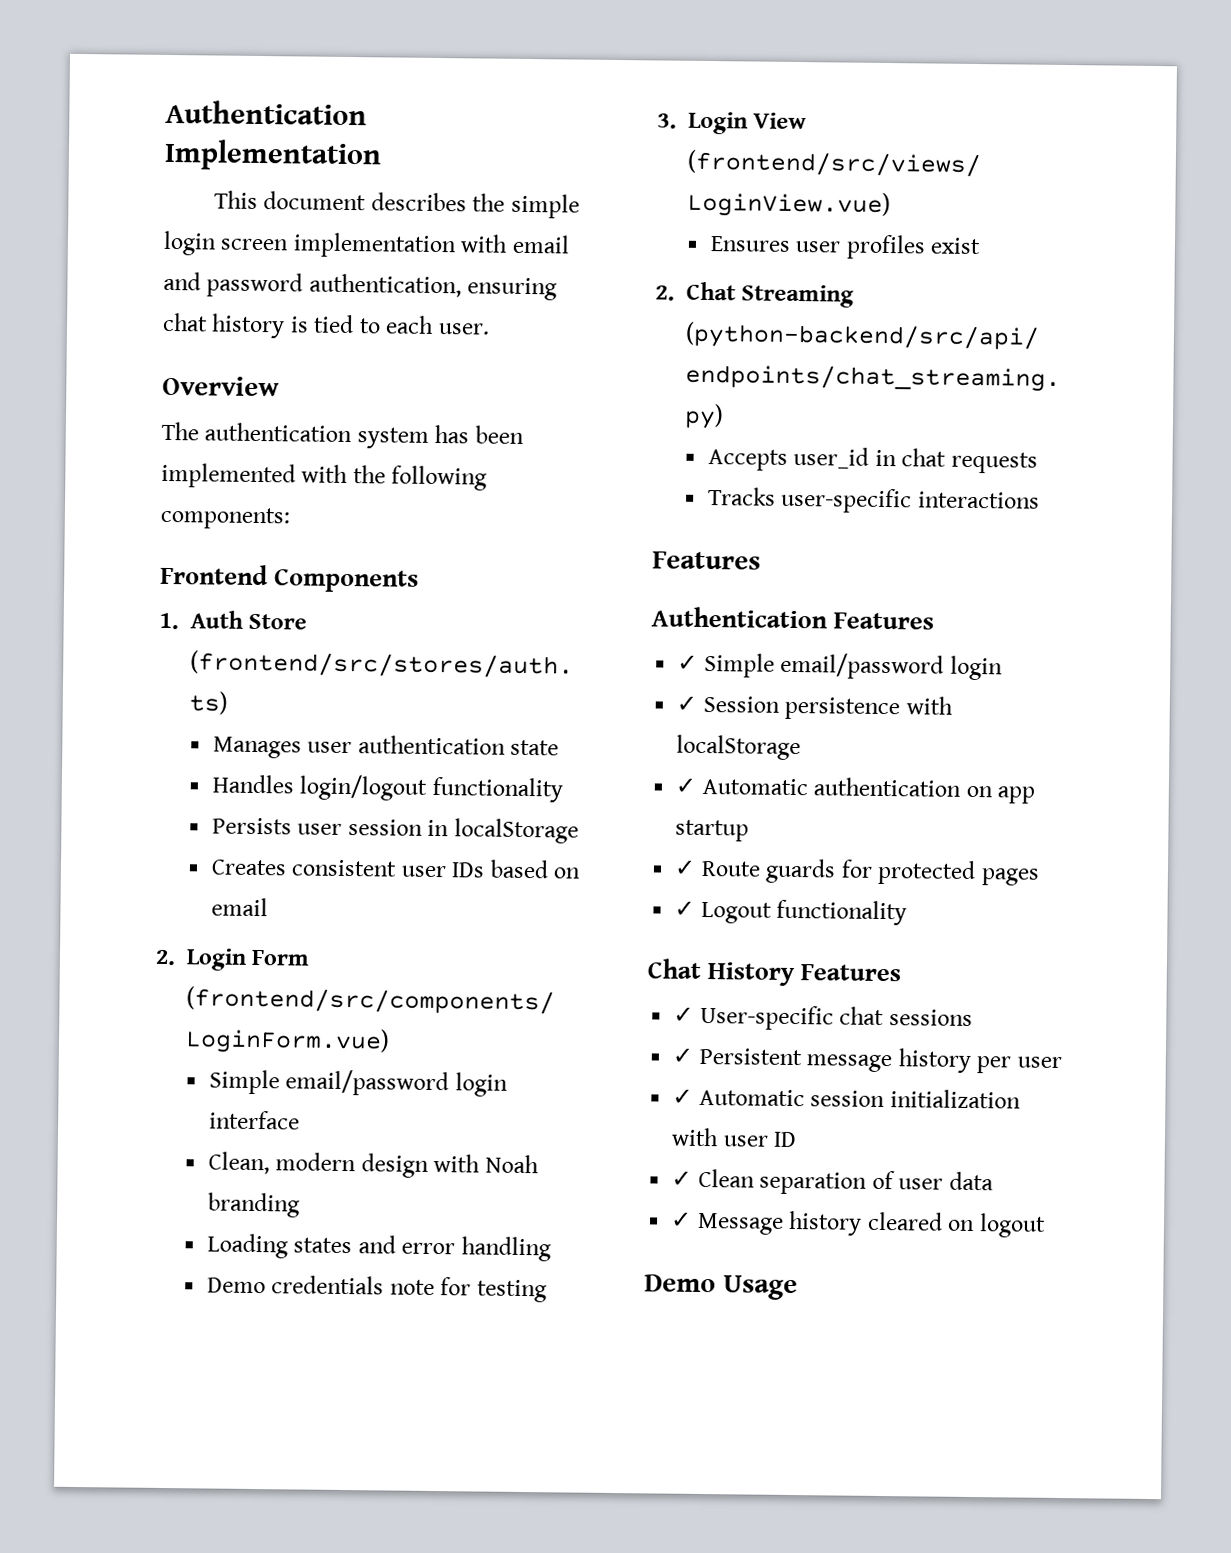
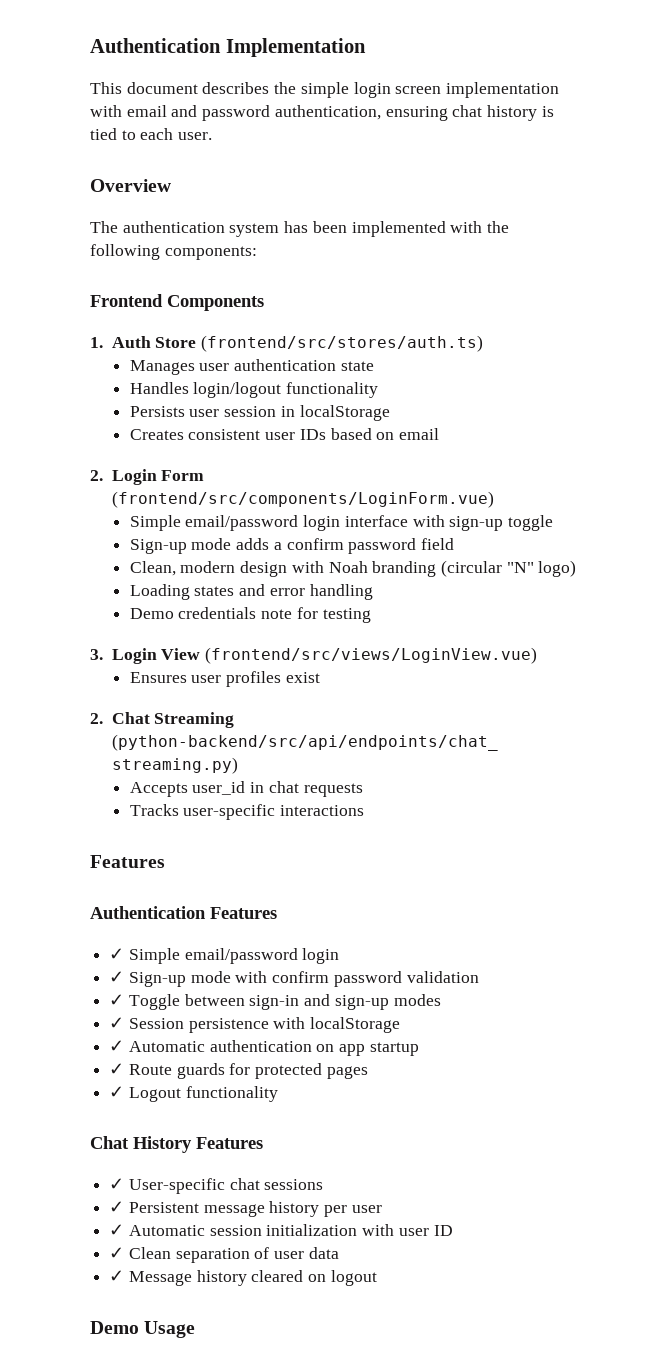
- Simple email/password login interface
+ Simple email/password login interface with sign-up toggle
+ Sign-up mode adds a confirm password field
- Clean, modern design with Noah branding
+ Clean, modern design with Noah branding (circular "N" logo)
+ ✓ Sign-up mode with confirm password validation
+ ✓ Toggle between sign-in and sign-up modes

